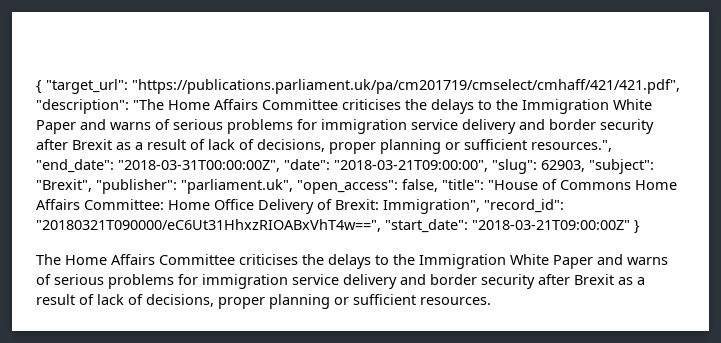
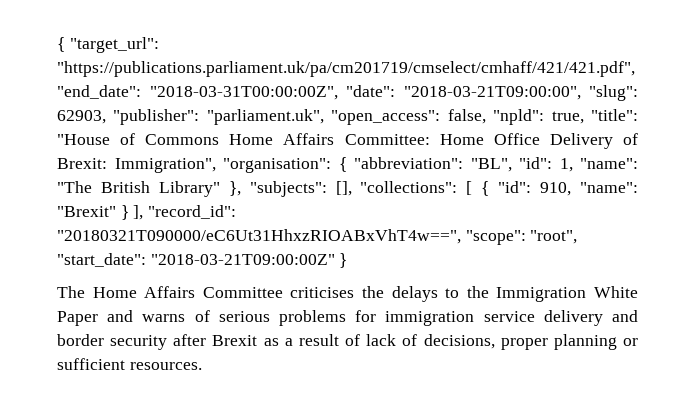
- { "target_url": "https://publications.parliament.uk/pa/cm201719/cmselect/cmhaff/421/421.pdf", "description": "The Home Affairs Committee criticises the delays to the Immigration White Paper and warns of serious problems for immigration service delivery and border security after Brexit as a result of lack of decisions, proper planning or sufficient resources.", "end_date": "2018-03-31T00:00:00Z", "date": "2018-03-21T09:00:00", "slug": 62903, "subject": "Brexit", "publisher": "parliament.uk", "open_access": false, "title": "House of Commons Home Affairs Committee: Home Office Delivery of Brexit: Immigration", "record_id": "20180321T090000/eC6Ut31HhxzRIOABxVhT4w==", "start_date": "2018-03-21T09:00:00Z" }
+ { "target_url": "https://publications.parliament.uk/pa/cm201719/cmselect/cmhaff/421/421.pdf", "end_date": "2018-03-31T00:00:00Z", "date": "2018-03-21T09:00:00", "slug": 62903, "publisher": "parliament.uk", "open_access": false, "npld": true, "title": "House of Commons Home Affairs Committee: Home Office Delivery of Brexit: Immigration", "organisation": { "abbreviation": "BL", "id": 1, "name": "The British Library" }, "subjects": [], "collections": [ { "id": 910, "name": "Brexit" } ], "record_id": "20180321T090000/eC6Ut31HhxzRIOABxVhT4w==", "scope": "root", "start_date": "2018-03-21T09:00:00Z" }

